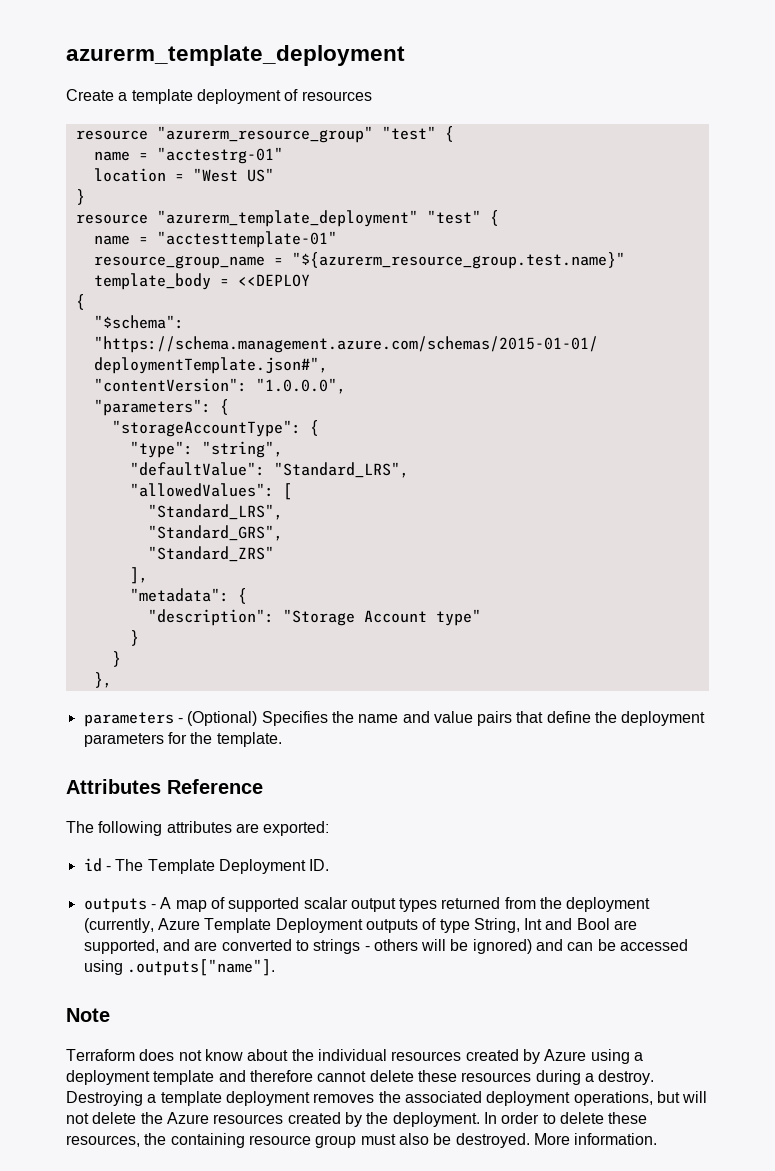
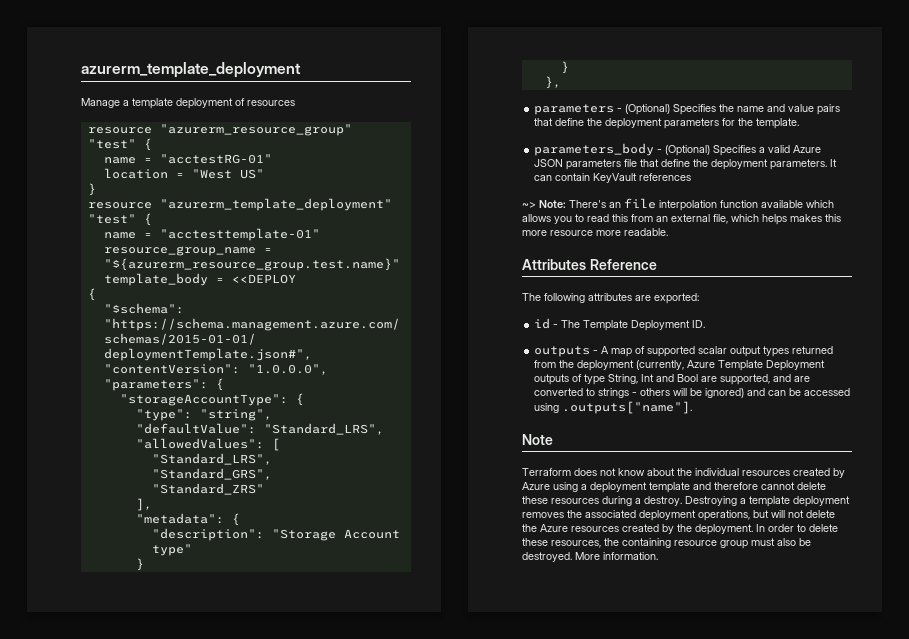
- Create a template deployment of resources
+ Manage a template deployment of resources
- name = "acctestrg-01"
+ name = "acctestRG-01"
+ parameters_body - (Optional) Specifies a valid Azure JSON parameters file that define the deployment parameters. It can contain KeyVault references
+ ~> Note: There's an file interpolation function available which allows you to read this from an external file, which helps makes this more resource more readable.

